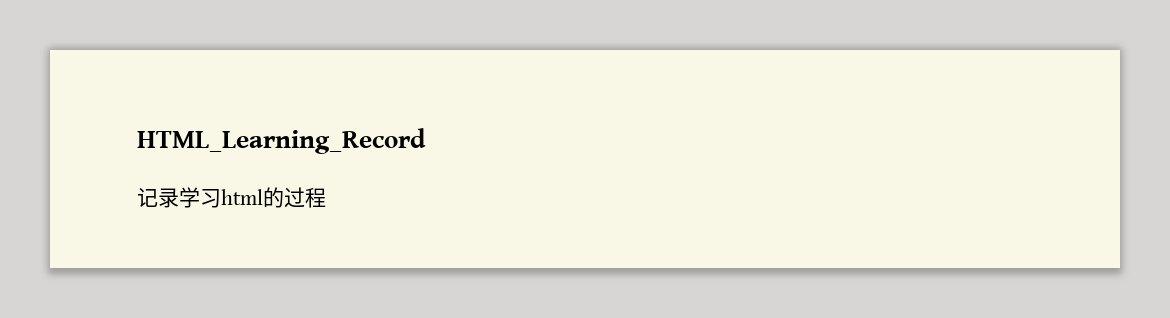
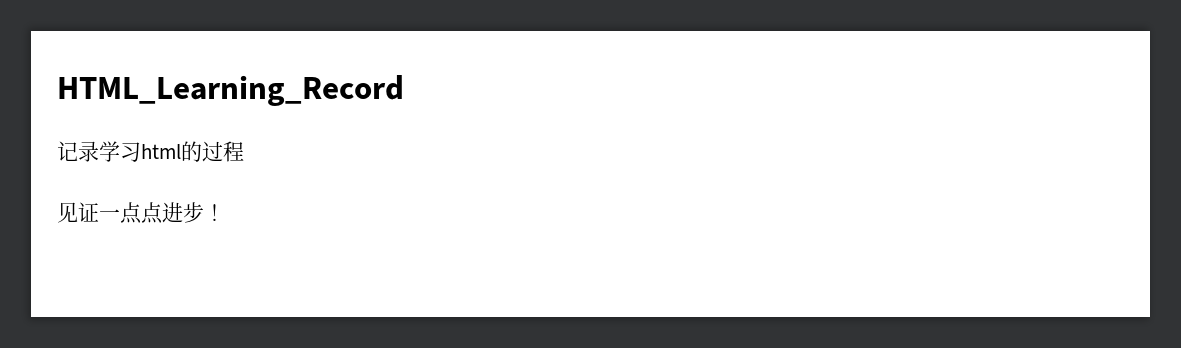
+ 见证一点点进步！

